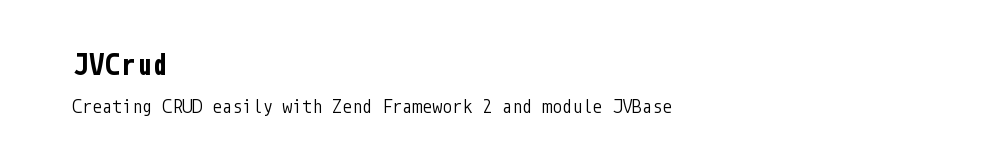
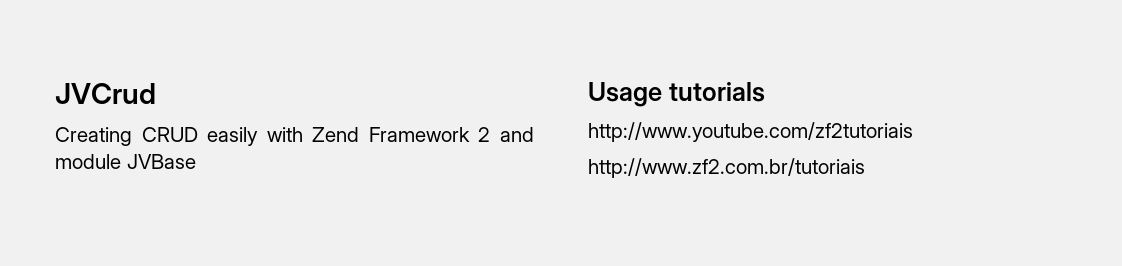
+ Usage tutorials
+ http://www.youtube.com/zf2tutoriais
+ http://www.zf2.com.br/tutoriais

